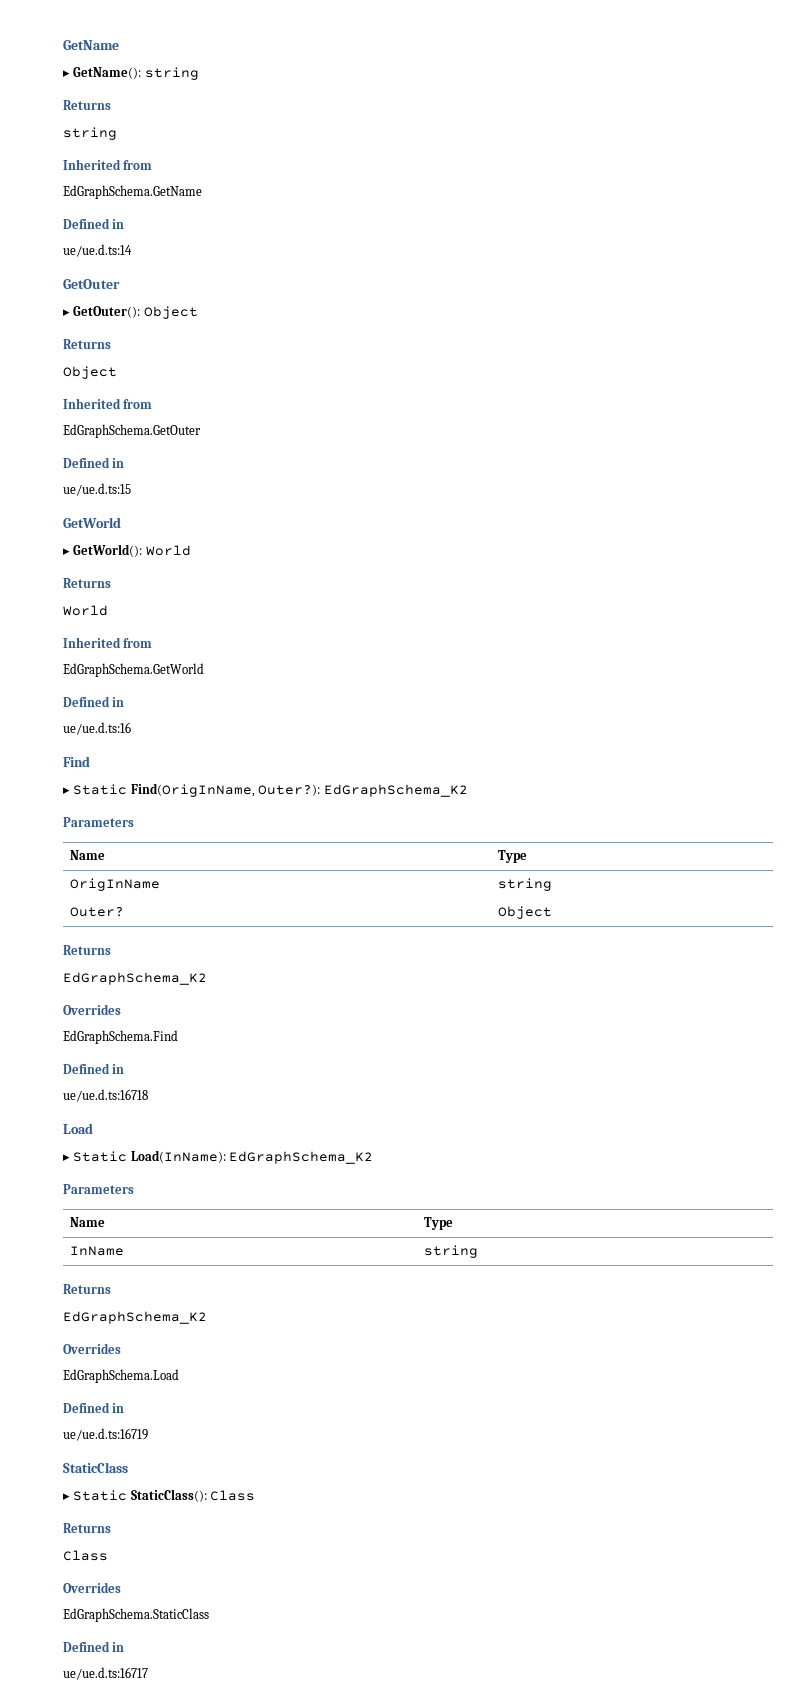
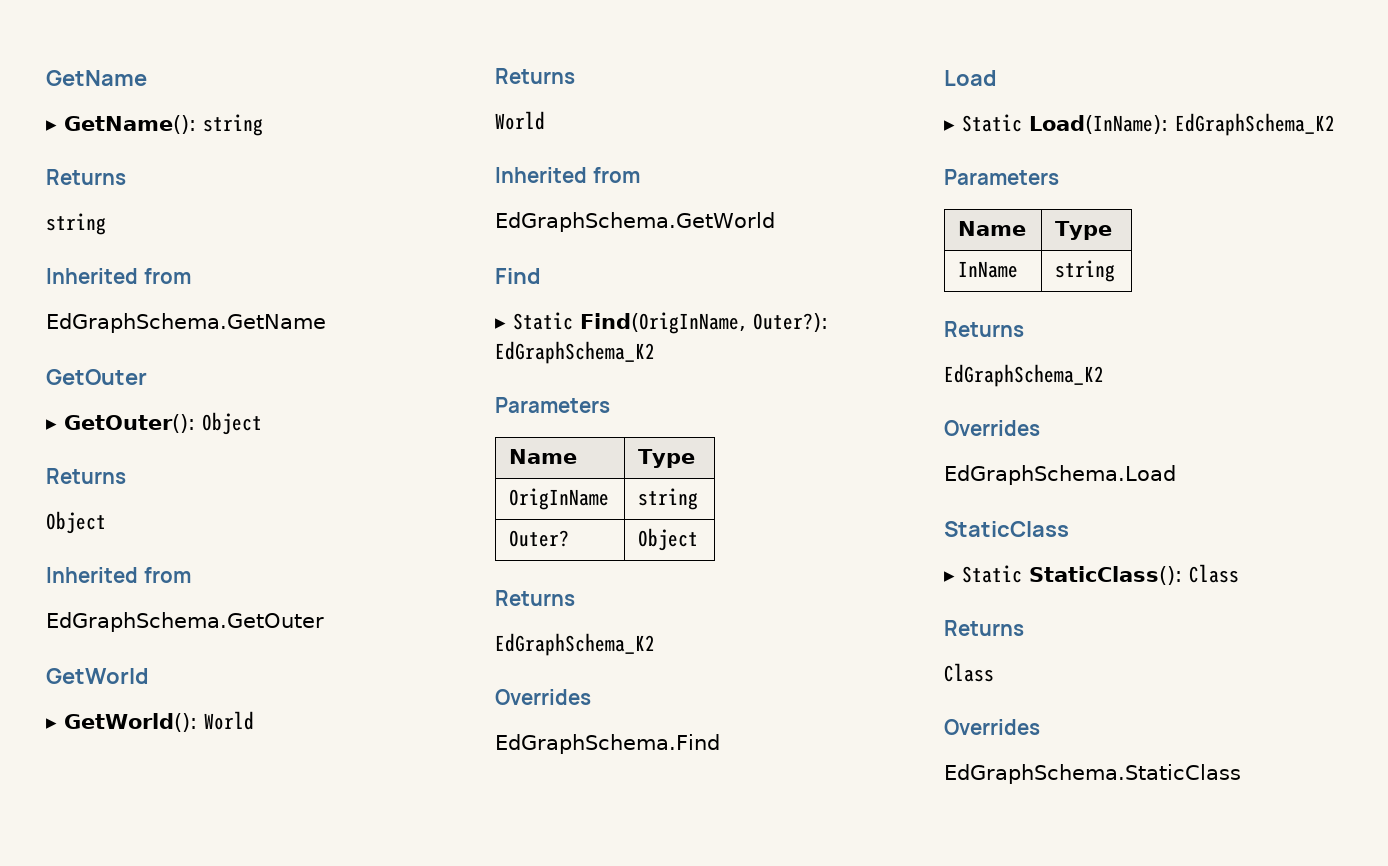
  EdGraphSchema.GetName
- Defined in
- ue/ue.d.ts:14
  EdGraphSchema.GetOuter
- Defined in
- ue/ue.d.ts:15
  EdGraphSchema.GetWorld
- Defined in
- ue/ue.d.ts:16
  EdGraphSchema.Find
- Defined in
- ue/ue.d.ts:16718
  EdGraphSchema.Load
- Defined in
- ue/ue.d.ts:16719
  EdGraphSchema.StaticClass
- Defined in
- ue/ue.d.ts:16717

